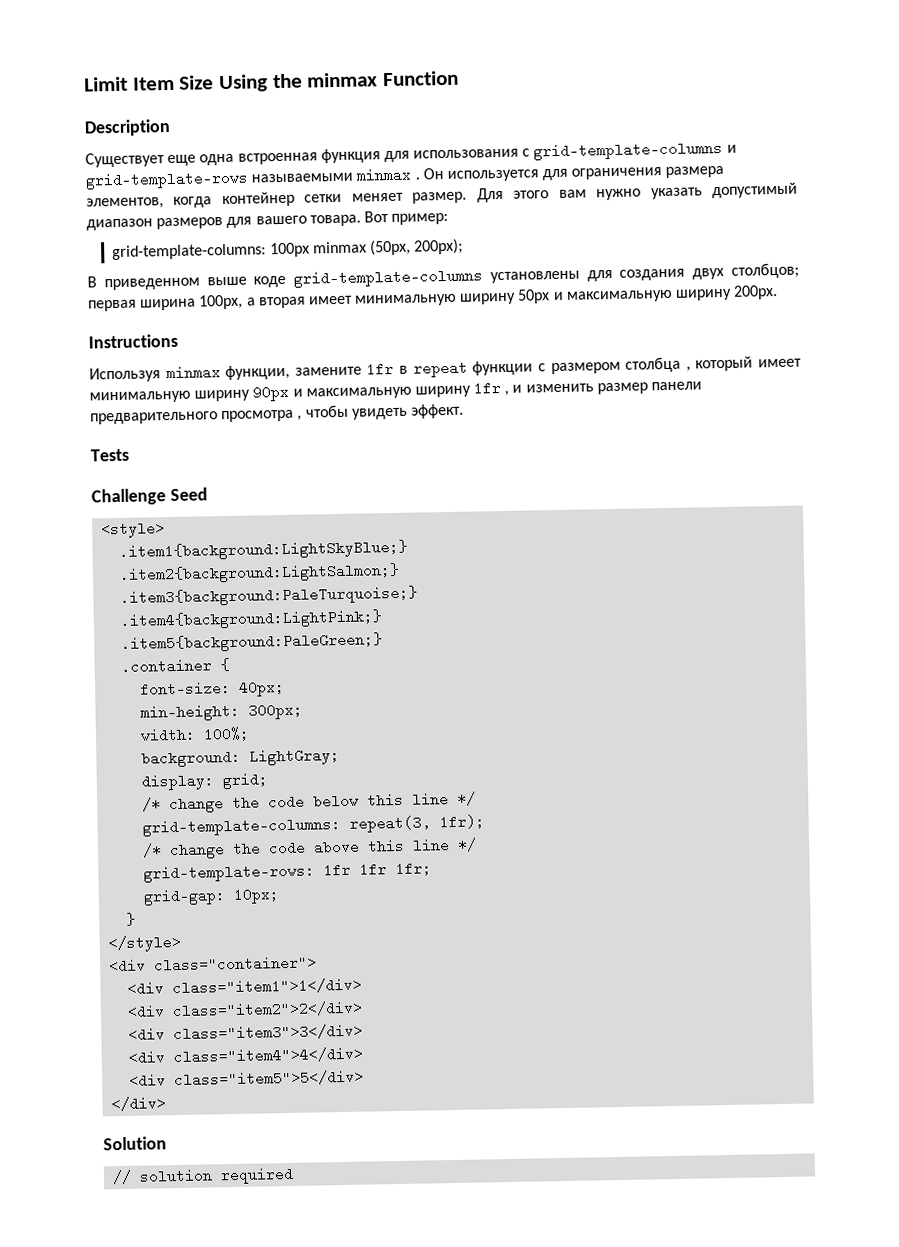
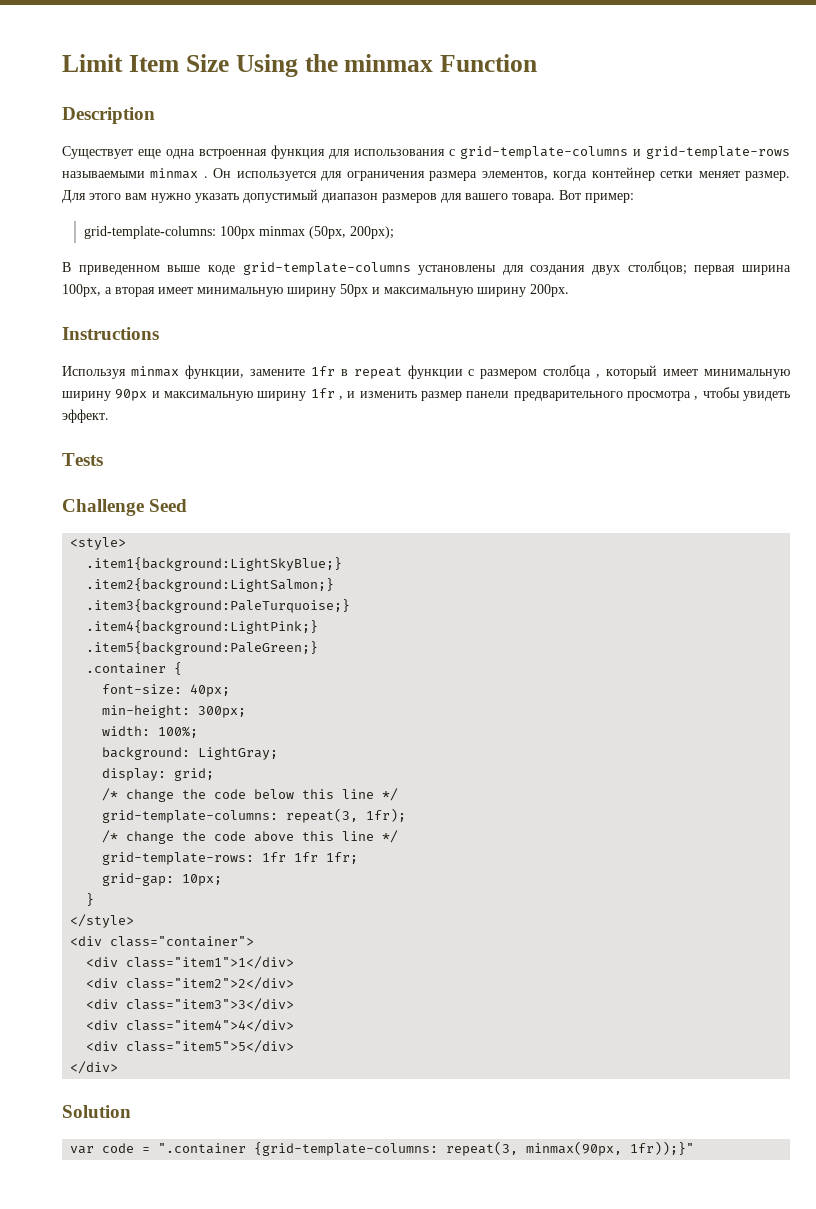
- // solution required
+ var code = ".container {grid-template-columns: repeat(3, minmax(90px, 1fr));}"

